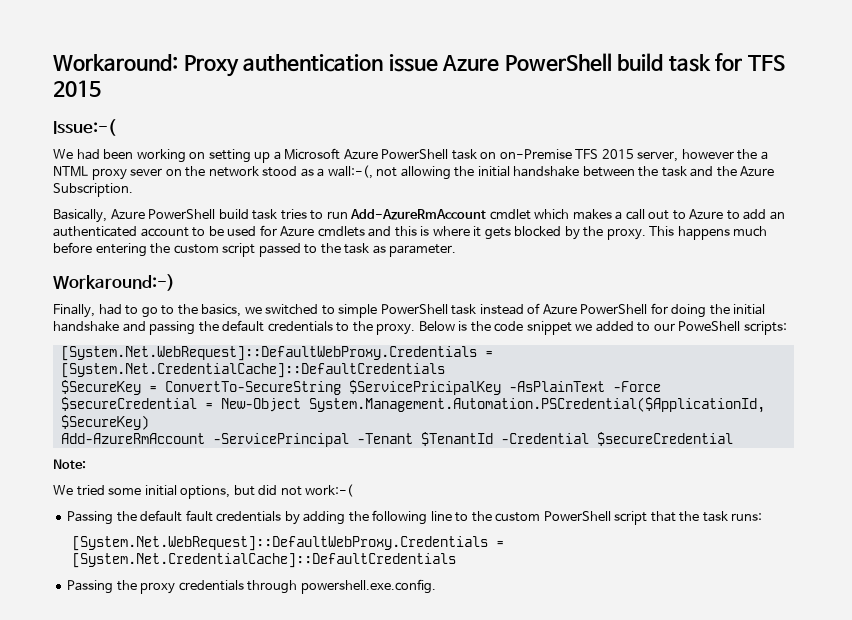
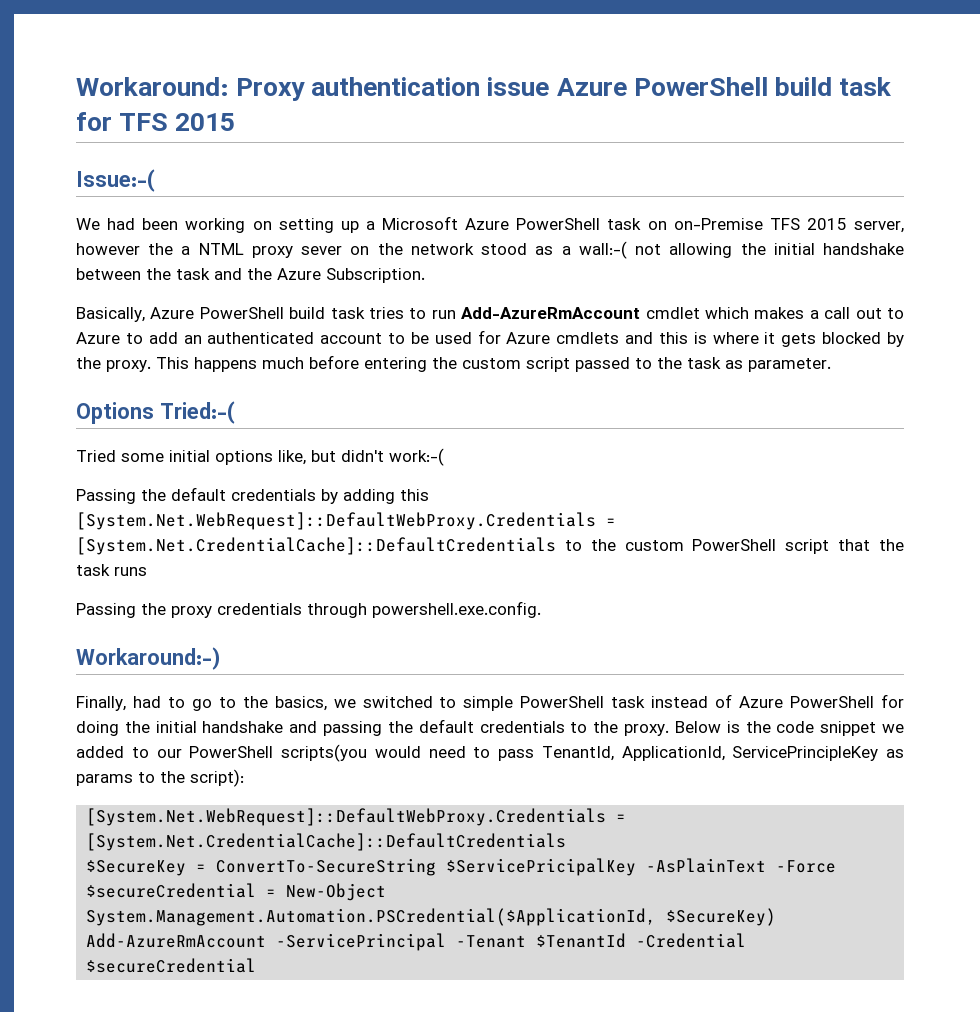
- We had been working on setting up a Microsoft Azure PowerShell task on on-Premise TFS 2015 server, however the a NTML proxy sever on the network stood as a wall:-(, not allowing the initial handshake between the task and the Azure Subscription.
+ We had been working on setting up a Microsoft Azure PowerShell task on on-Premise TFS 2015 server, however the a NTML proxy sever on the network stood as a wall:-( not allowing the initial handshake between the task and the Azure Subscription.
+ Options Tried:-(
+ Tried some initial options like, but didn't work:-(
+ Passing the default credentials by adding this [System.Net.WebRequest]::DefaultWebProxy.Credentials = [System.Net.CredentialCache]::DefaultCredentials to the custom PowerShell script that the task runs
+ Passing the proxy credentials through powershell.exe.config.
- Below is the code snippet we added to our PoweShell scripts:
+ Below is the code snippet we added to our PowerShell scripts(you would need to pass TenantId, ApplicationId, ServicePrincipleKey as params to the script):
- Note:
- We tried some initial options, but did not work:-(
- Passing the default fault credentials by adding the following line to the custom PowerShell script that the task runs:
- [System.Net.WebRequest]::DefaultWebProxy.Credentials = [System.Net.CredentialCache]::DefaultCredentials
- Passing the proxy credentials through powershell.exe.config.

